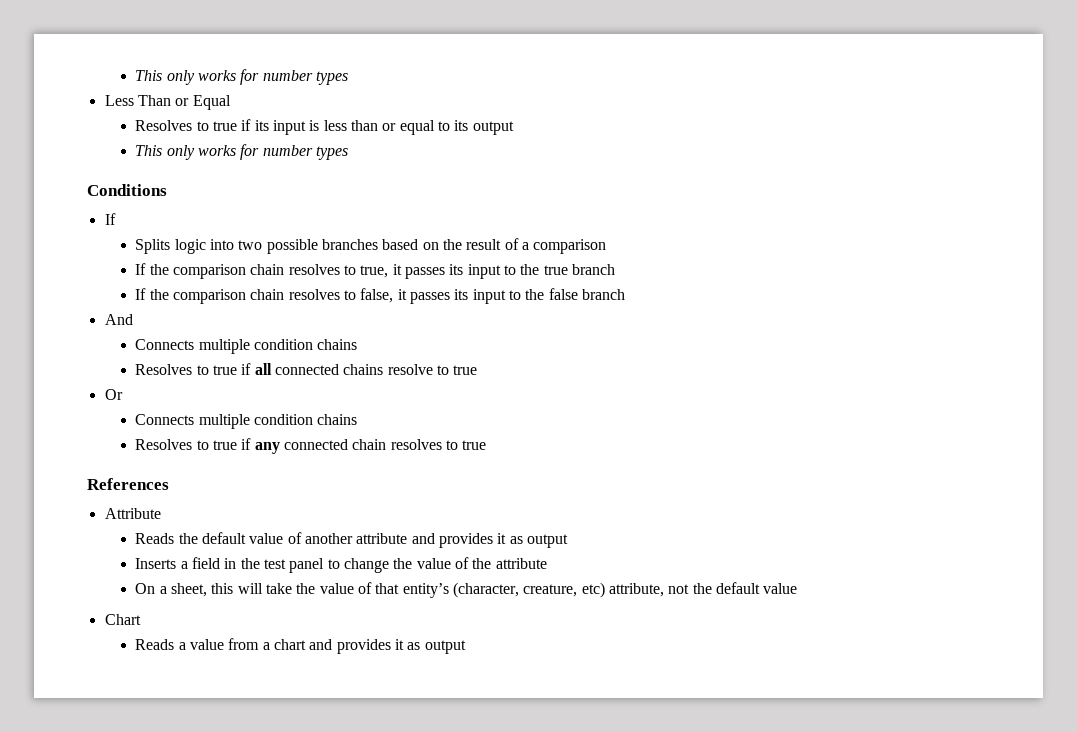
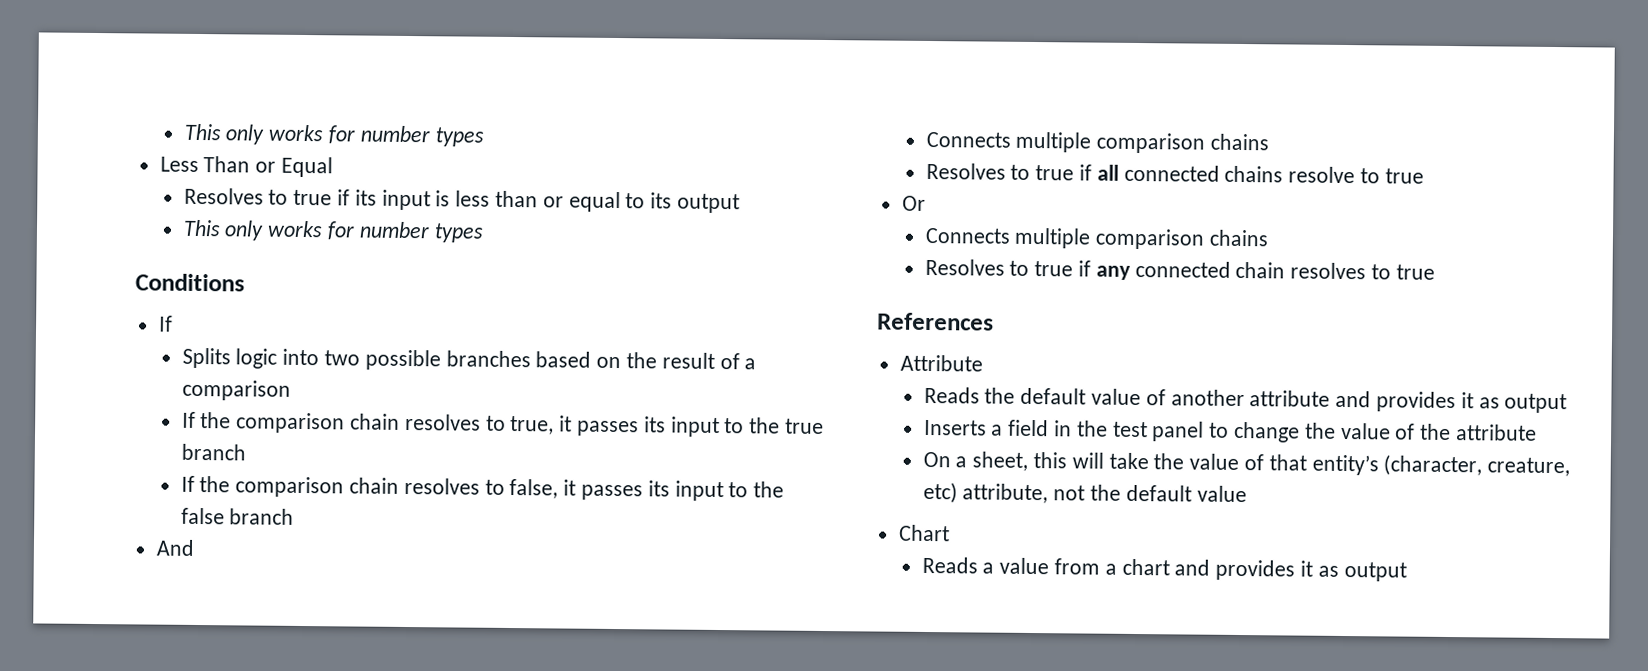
  And
- Connects multiple condition chains
+ Connects multiple comparison chains
  Or
- Connects multiple condition chains
+ Connects multiple comparison chains

